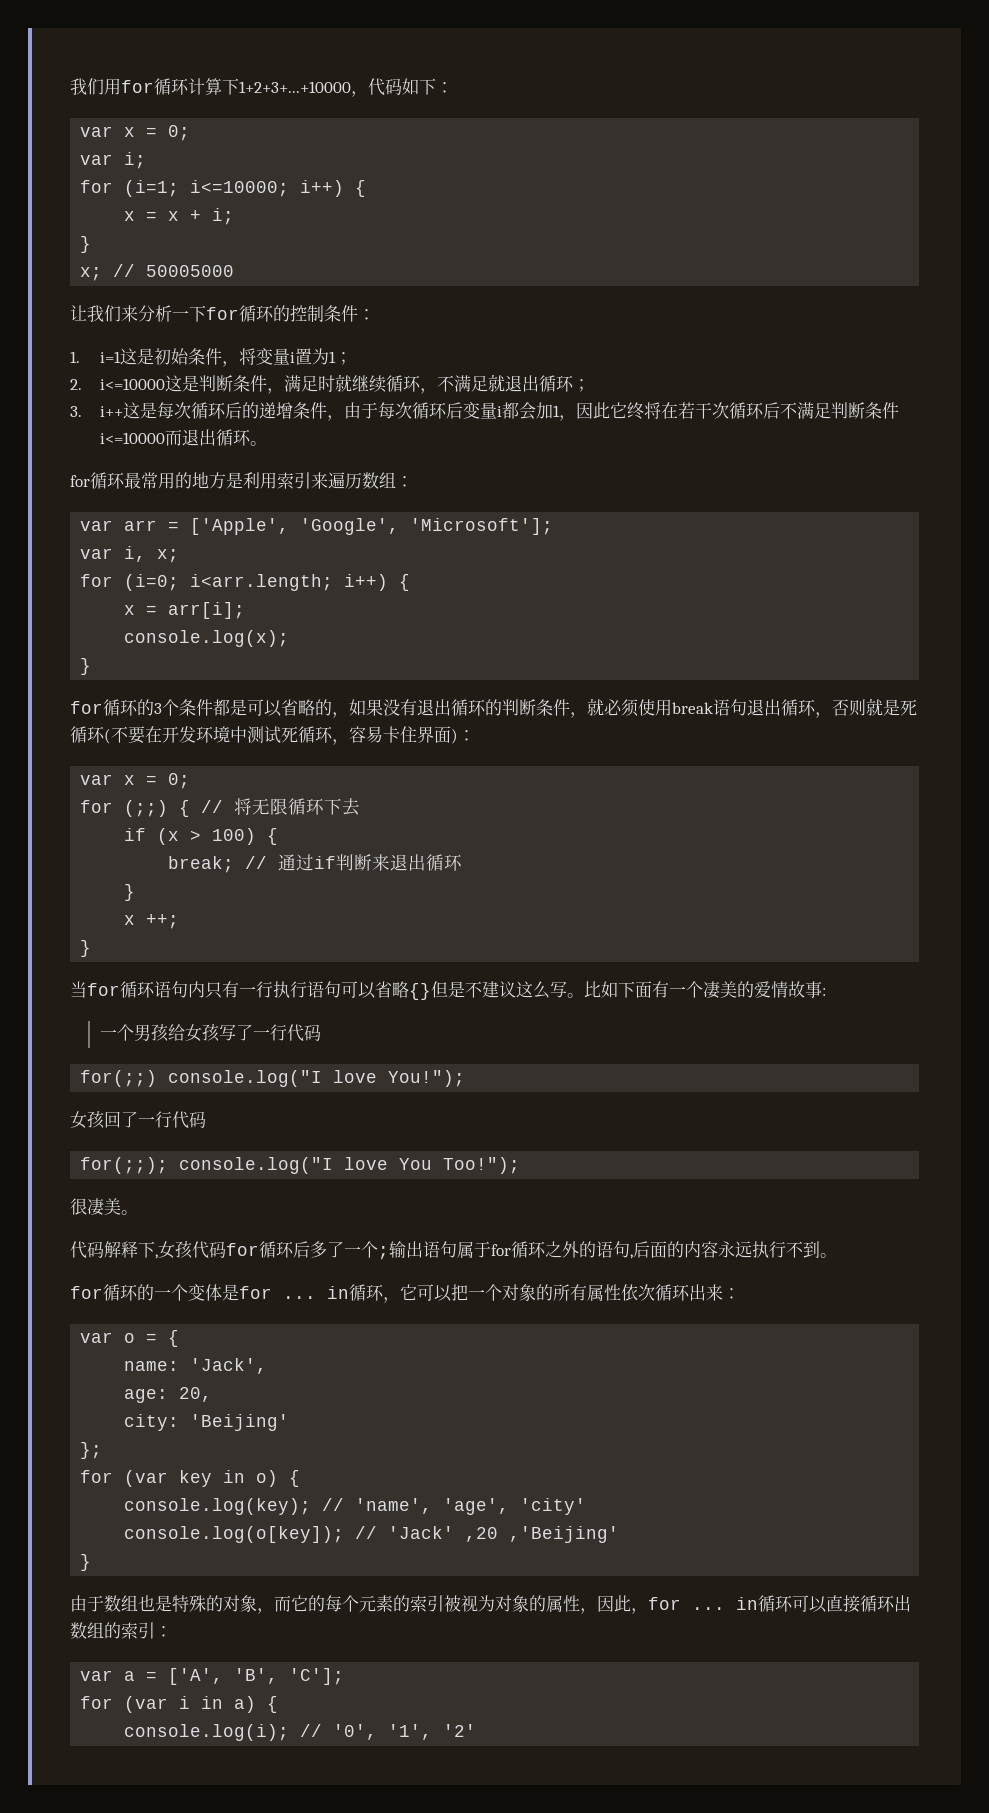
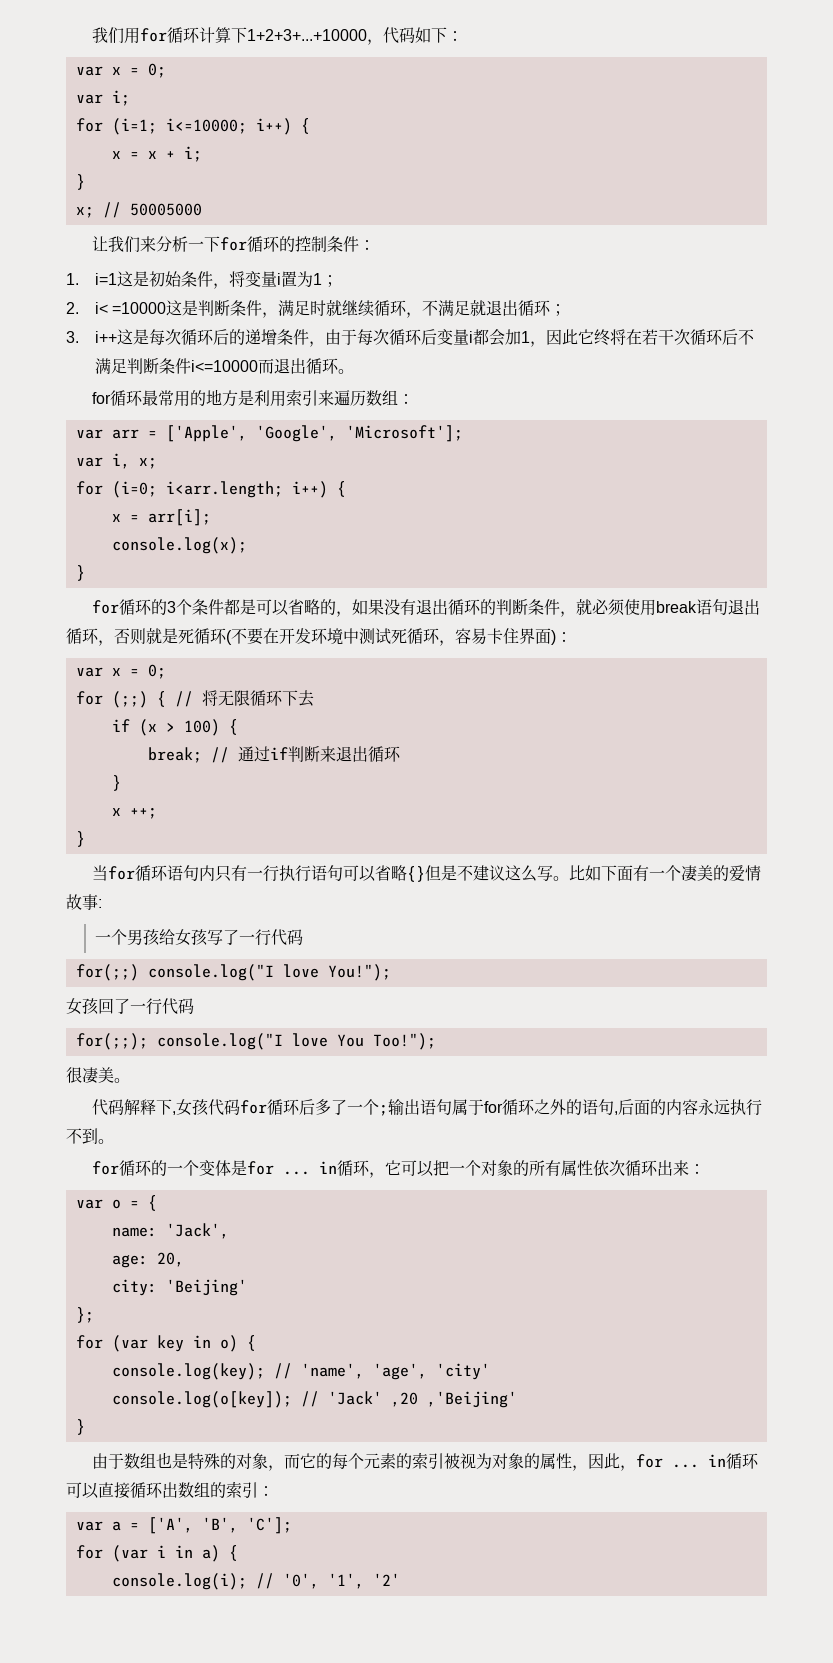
- 2. i<=10000这是判断条件，满足时就继续循环，不满足就退出循环；
+ 2. i< =10000这是判断条件，满足时就继续循环，不满足就退出循环；

